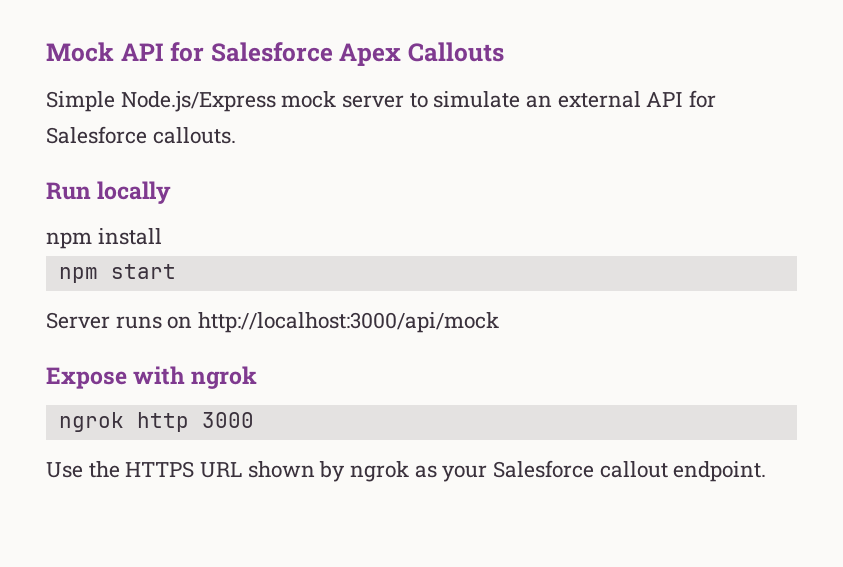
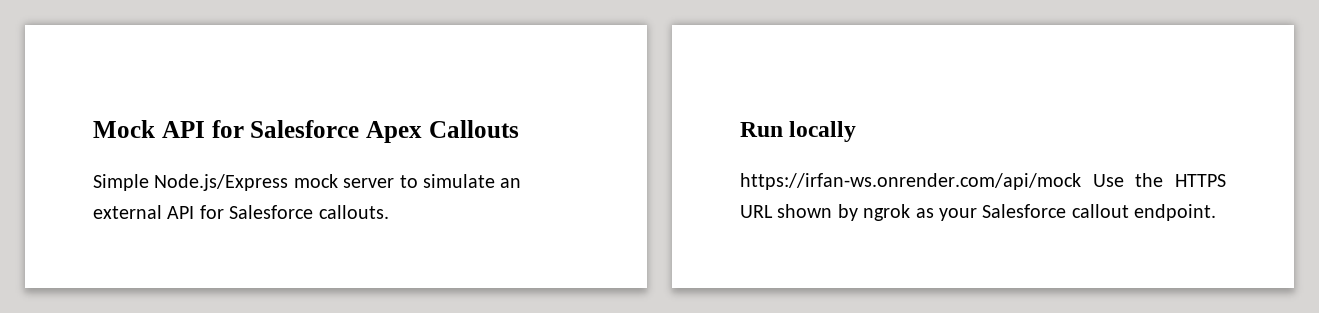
- npm install
- npm start
- Server runs on http://localhost:3000/api/mock
- Expose with ngrok
- ngrok http 3000
- Use the HTTPS URL shown by ngrok as your Salesforce callout endpoint.
+ https://irfan-ws.onrender.com/api/mock Use the HTTPS URL shown by ngrok as your Salesforce callout endpoint.

